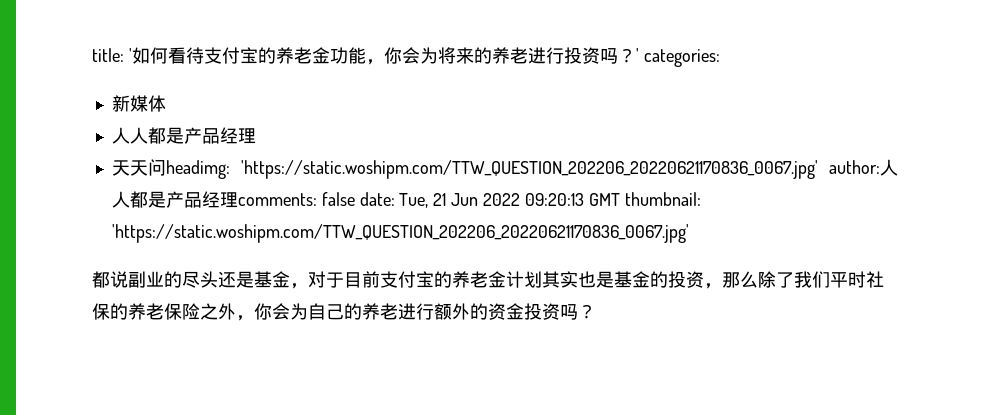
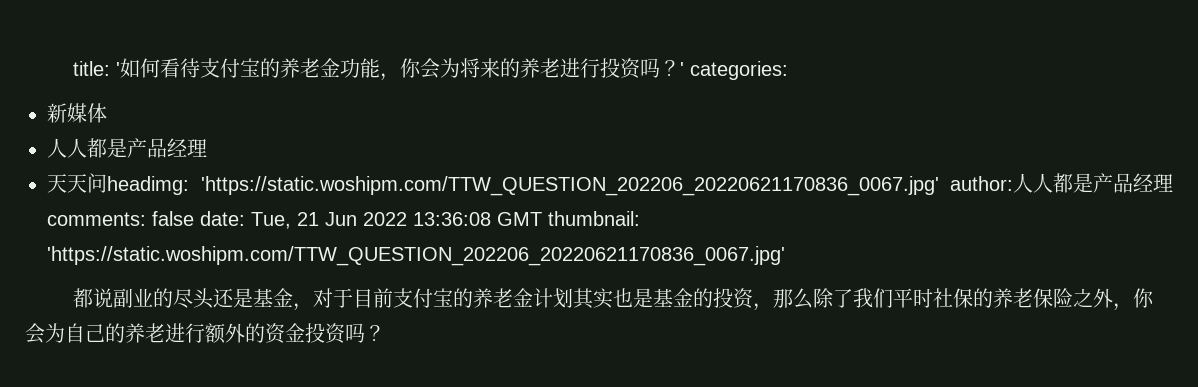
- 天天问headimg: 'https://static.woshipm.com/TTW_QUESTION_202206_20220621170836_0067.jpg' author:人人都是产品经理comments: false date: Tue, 21 Jun 2022 09:20:13 GMT thumbnail: 'https://static.woshipm.com/TTW_QUESTION_202206_20220621170836_0067.jpg'
+ 天天问headimg: 'https://static.woshipm.com/TTW_QUESTION_202206_20220621170836_0067.jpg' author:人人都是产品经理comments: false date: Tue, 21 Jun 2022 13:36:08 GMT thumbnail: 'https://static.woshipm.com/TTW_QUESTION_202206_20220621170836_0067.jpg'

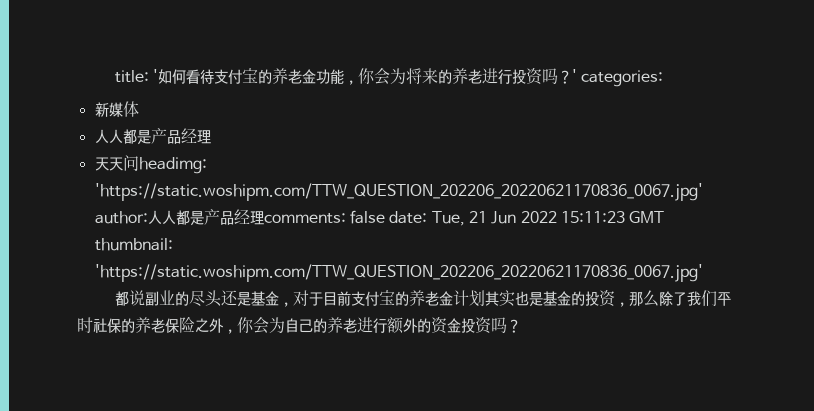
- 天天问headimg: 'https://static.woshipm.com/TTW_QUESTION_202206_20220621170836_0067.jpg' author:人人都是产品经理comments: false date: Tue, 21 Jun 2022 13:36:08 GMT thumbnail: 'https://static.woshipm.com/TTW_QUESTION_202206_20220621170836_0067.jpg'
+ 天天问headimg: 'https://static.woshipm.com/TTW_QUESTION_202206_20220621170836_0067.jpg' author:人人都是产品经理comments: false date: Tue, 21 Jun 2022 15:11:23 GMT thumbnail: 'https://static.woshipm.com/TTW_QUESTION_202206_20220621170836_0067.jpg'

